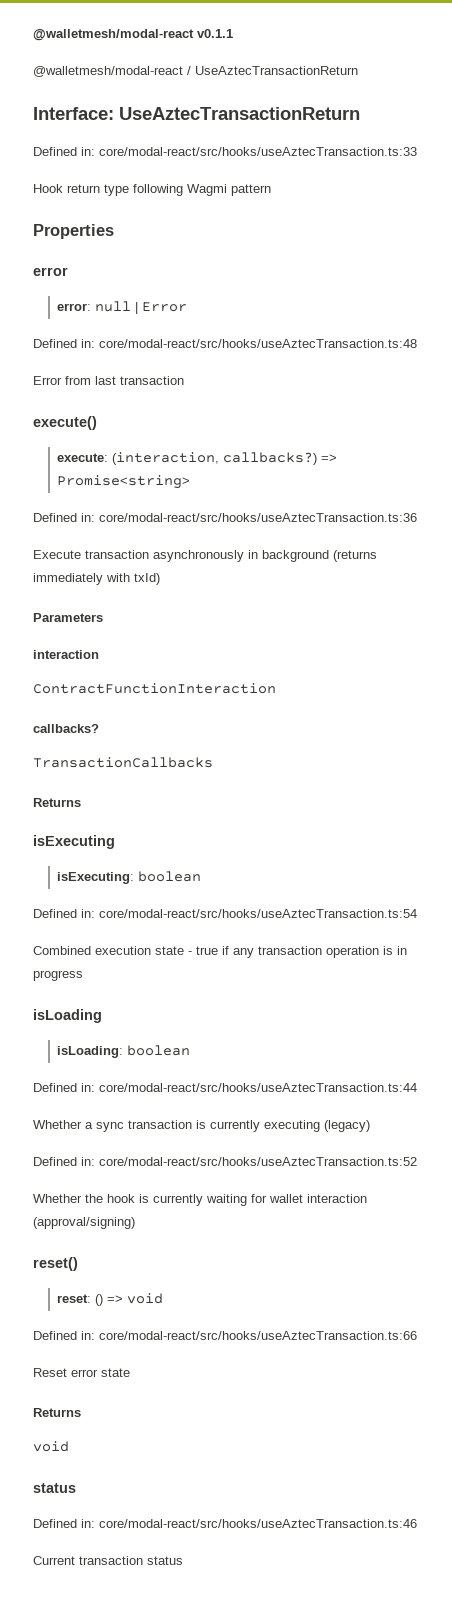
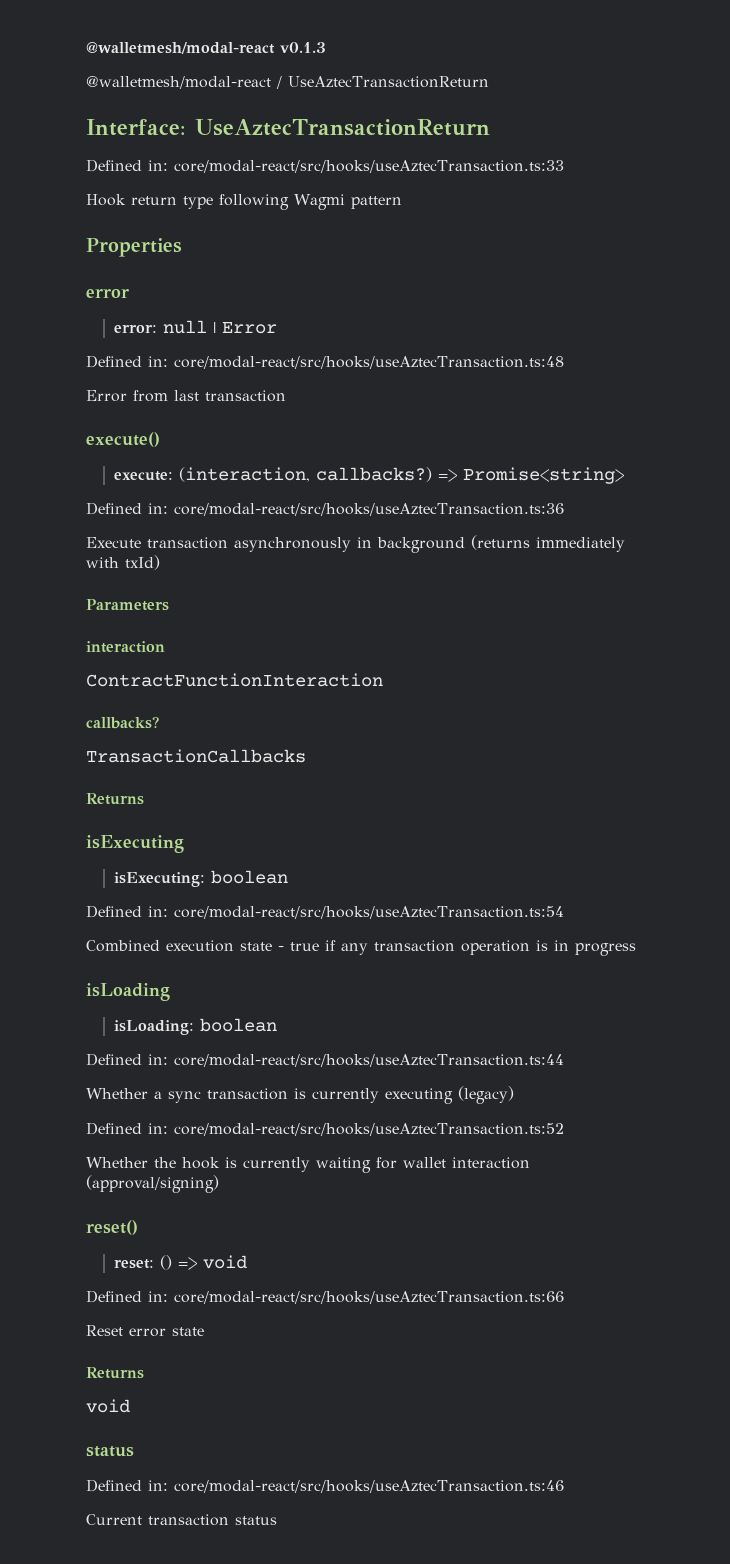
- @walletmesh/modal-react v0.1.1
+ @walletmesh/modal-react v0.1.3

